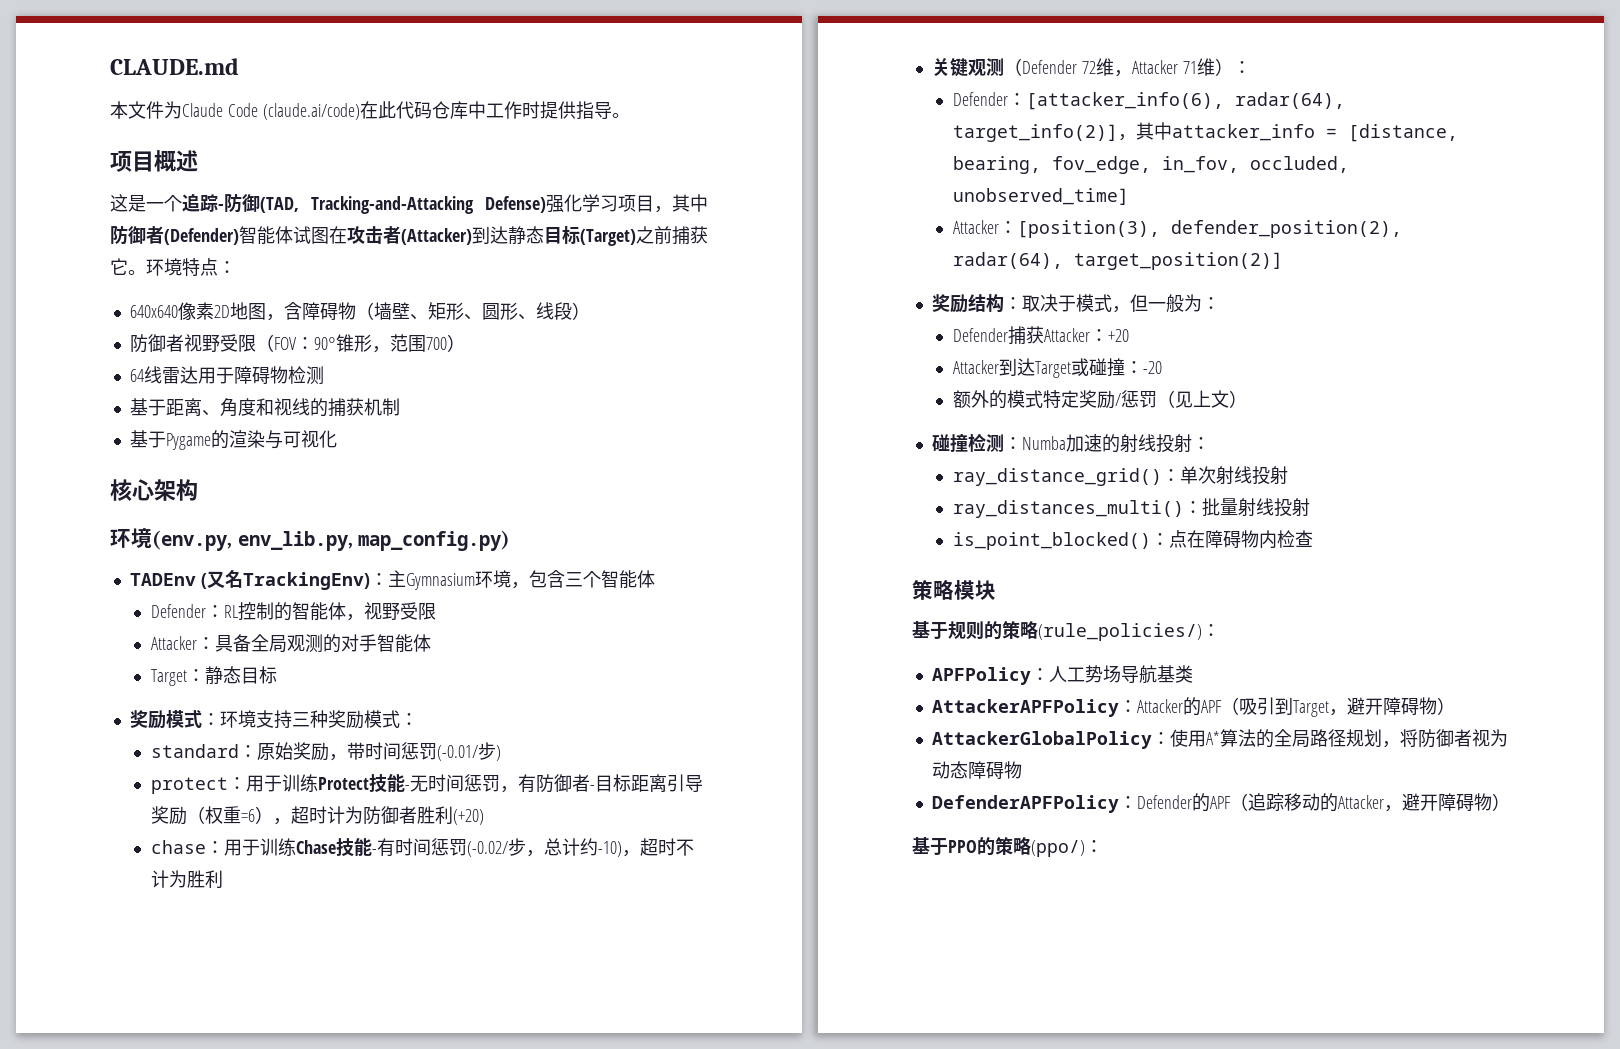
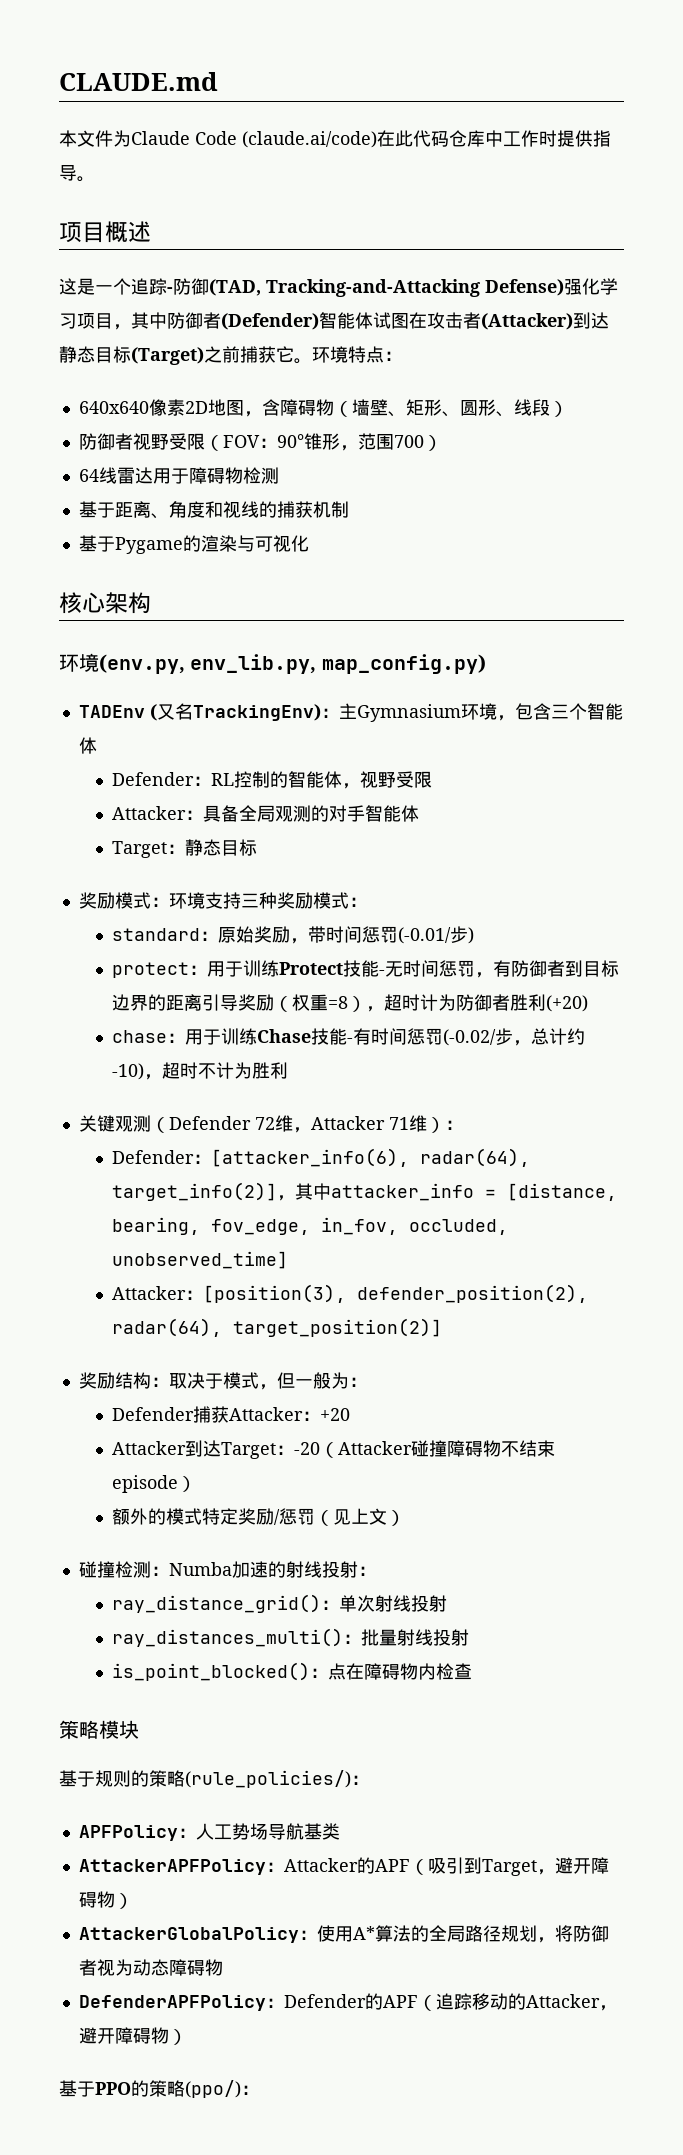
- protect：用于训练Protect技能-无时间惩罚，有防御者-目标距离引导奖励（权重=6），超时计为防御者胜利(+20)
+ protect：用于训练Protect技能-无时间惩罚，有防御者到目标边界的距离引导奖励（权重=8），超时计为防御者胜利(+20)
- Attacker到达Target或碰撞：-20
+ Attacker到达Target：-20（Attacker碰撞障碍物不结束episode）

